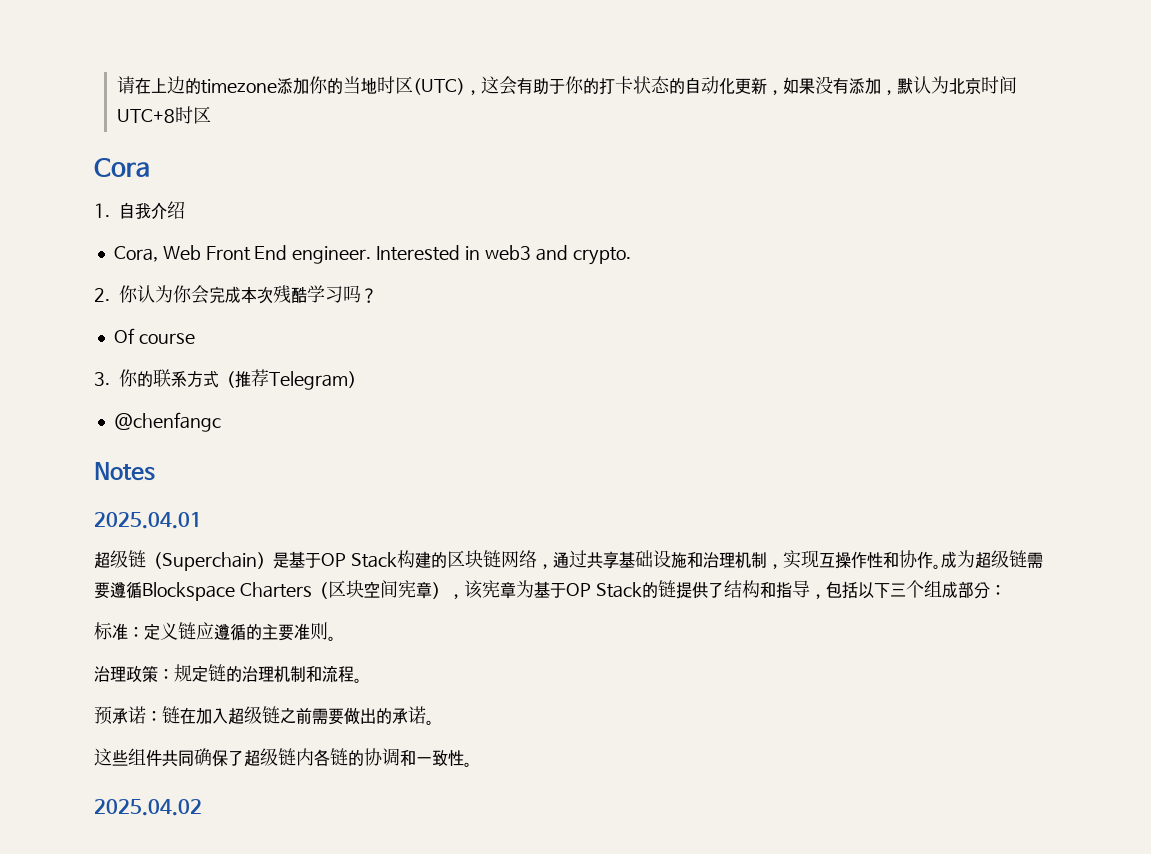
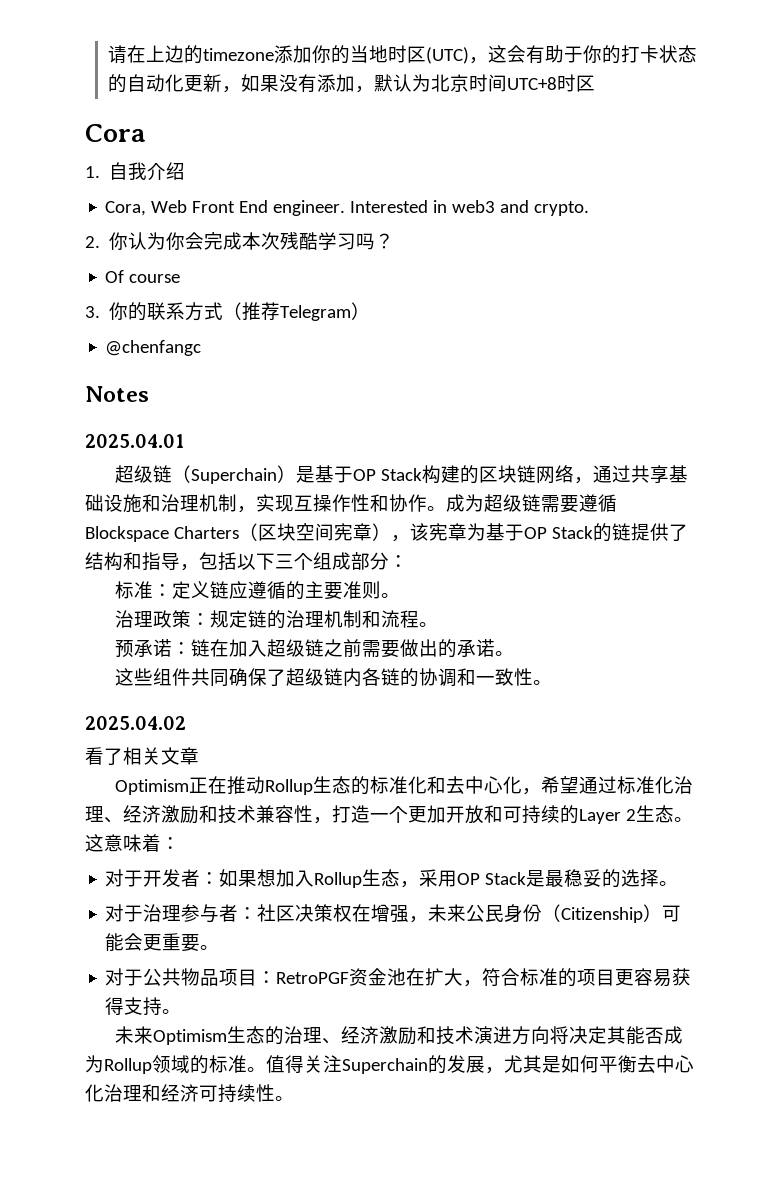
+ 看了相关文章
+ Optimism正在推动Rollup生态的标准化和去中心化，希望通过标准化治理、经济激励和技术兼容性，打造一个更加开放和可持续的Layer 2生态。这意味着：
+ 对于开发者：如果想加入Rollup生态，采用OP Stack是最稳妥的选择。
+ 对于治理参与者：社区决策权在增强，未来公民身份（Citizenship）可能会更重要。
+ 对于公共物品项目：RetroPGF资金池在扩大，符合标准的项目更容易获得支持。
+ 未来Optimism生态的治理、经济激励和技术演进方向将决定其能否成为Rollup领域的标准。值得关注Superchain的发展，尤其是如何平衡去中心化治理和经济可持续性。

